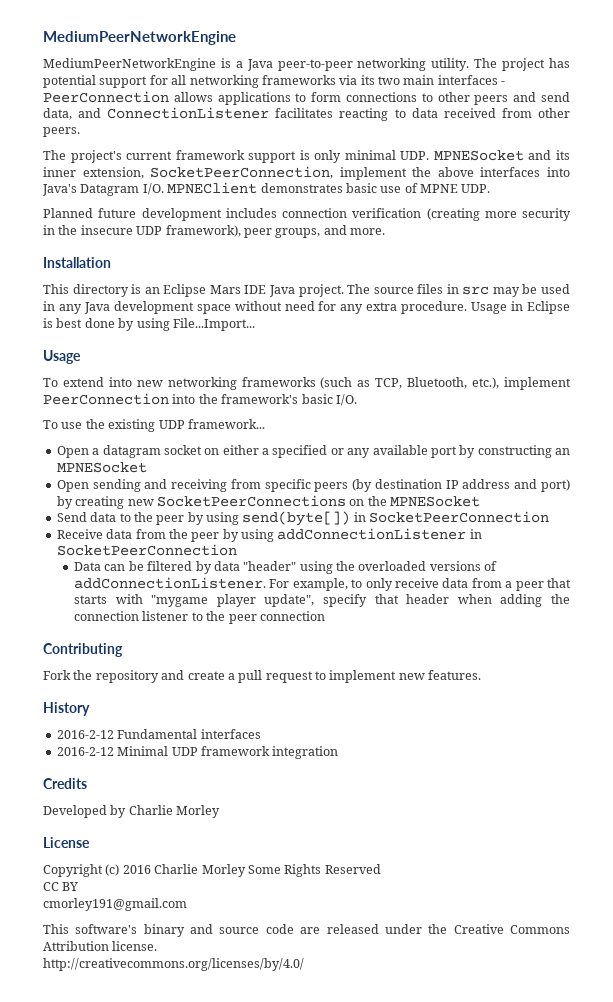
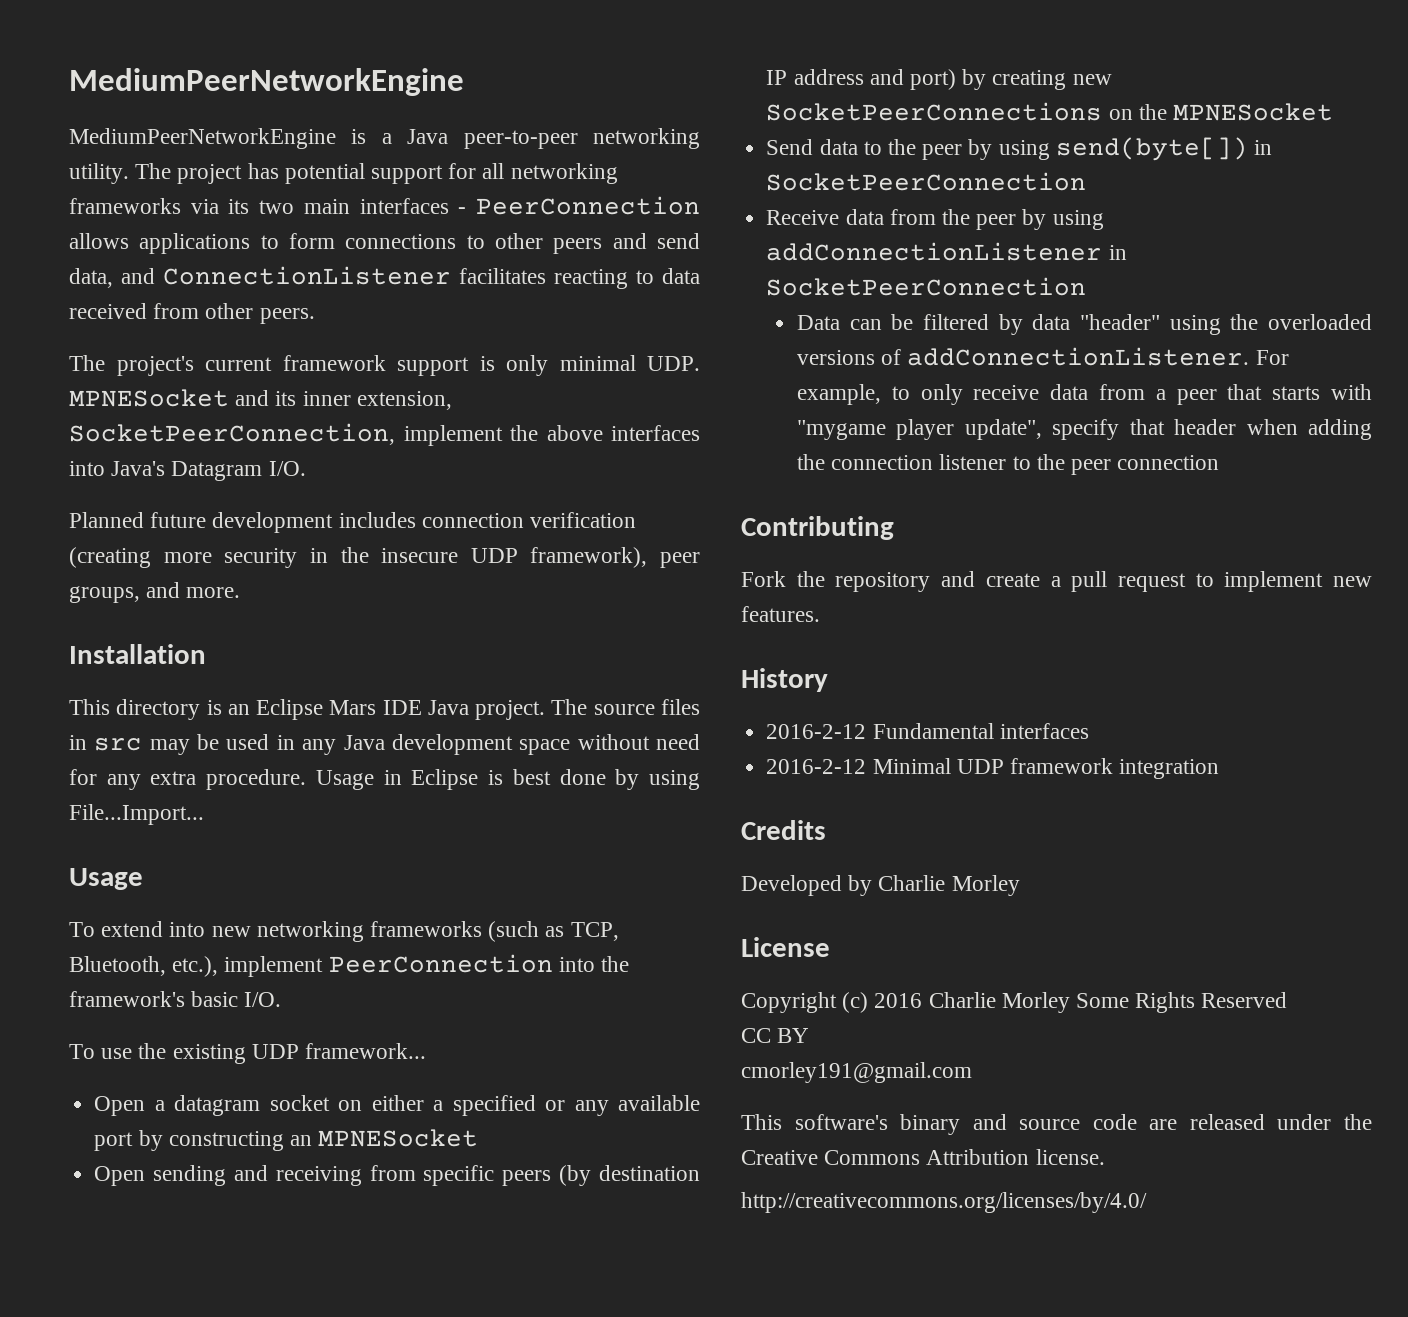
- The project's current framework support is only minimal UDP. MPNESocket and its inner extension, SocketPeerConnection, implement the above interfaces into Java's Datagram I/O. MPNEClient demonstrates basic use of MPNE UDP.
+ The project's current framework support is only minimal UDP. MPNESocket and its inner extension, SocketPeerConnection, implement the above interfaces into Java's Datagram I/O.

